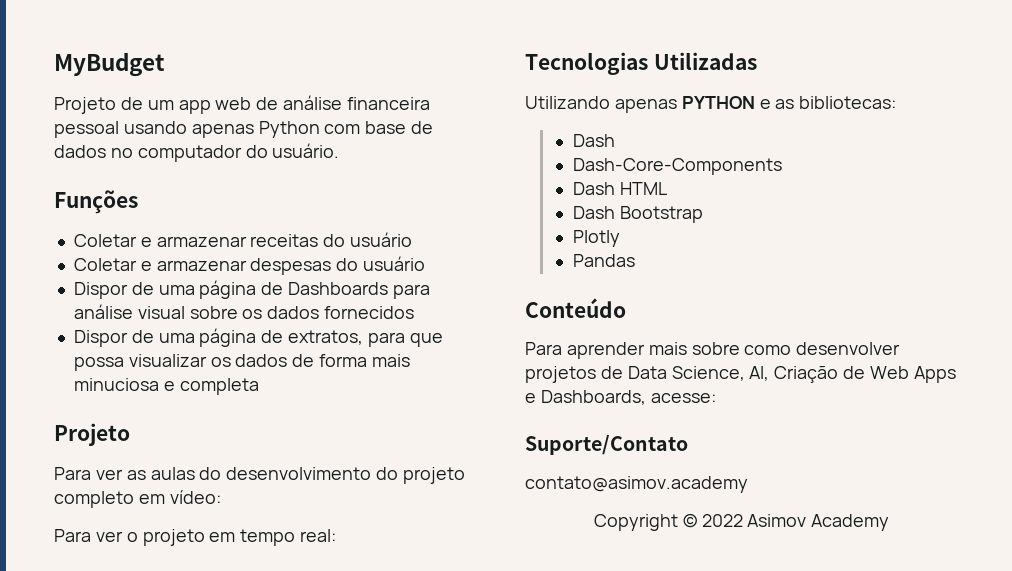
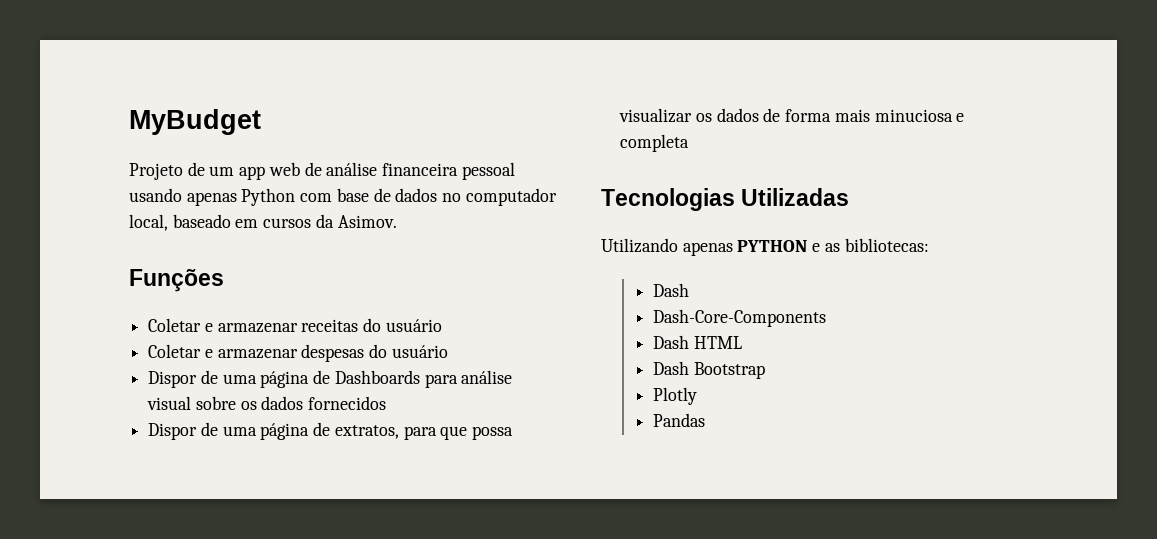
- Projeto de um app web de análise financeira pessoal usando apenas Python com base de dados no computador do usuário.
+ Projeto de um app web de análise financeira pessoal usando apenas Python com base de dados no computador local, baseado em cursos da Asimov.
  Dispor de uma página de extratos, para que possa visualizar os dados de forma mais minuciosa e completa
- Projeto
- Para ver as aulas do desenvolvimento do projeto completo em vídeo:
- Para ver o projeto em tempo real:
- Conteúdo
- Para aprender mais sobre como desenvolver projetos de Data Science, AI, Criação de Web Apps e Dashboards, acesse:
- Suporte/Contato
- contato@asimov.academy
- Copyright © 2022 Asimov Academy

